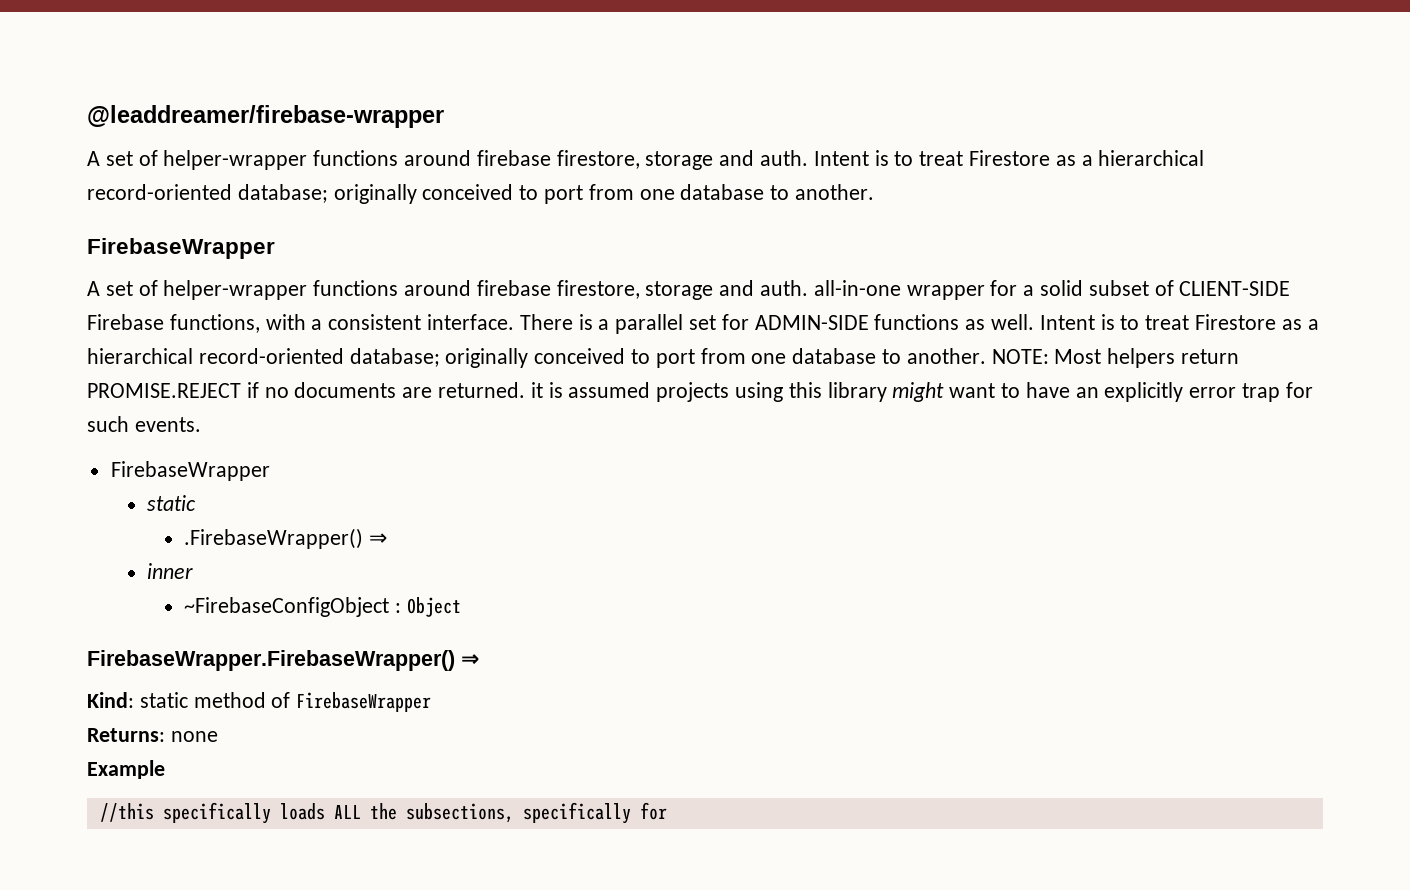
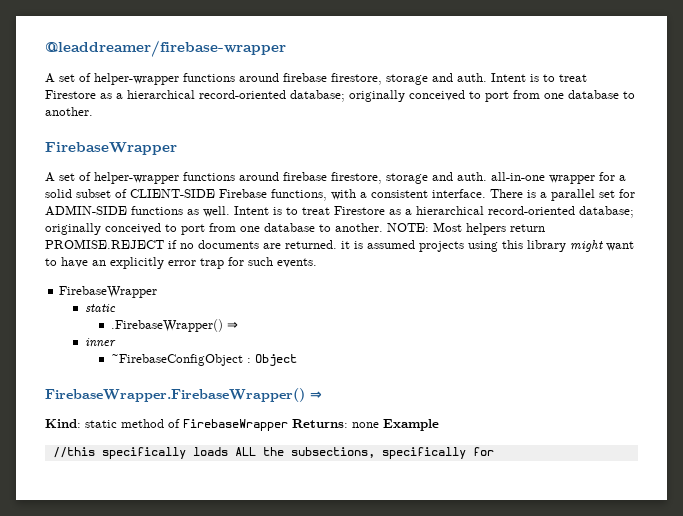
- Kind: static method of FirebaseWrapper
- Returns: none
- Example
+ Kind: static method of FirebaseWrapper Returns: none Example

